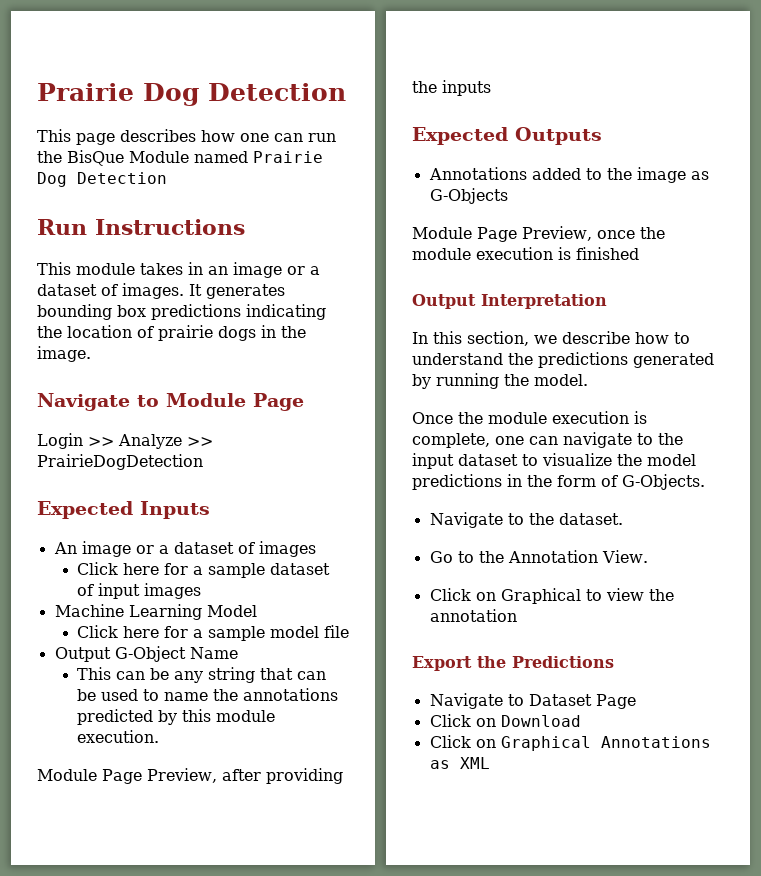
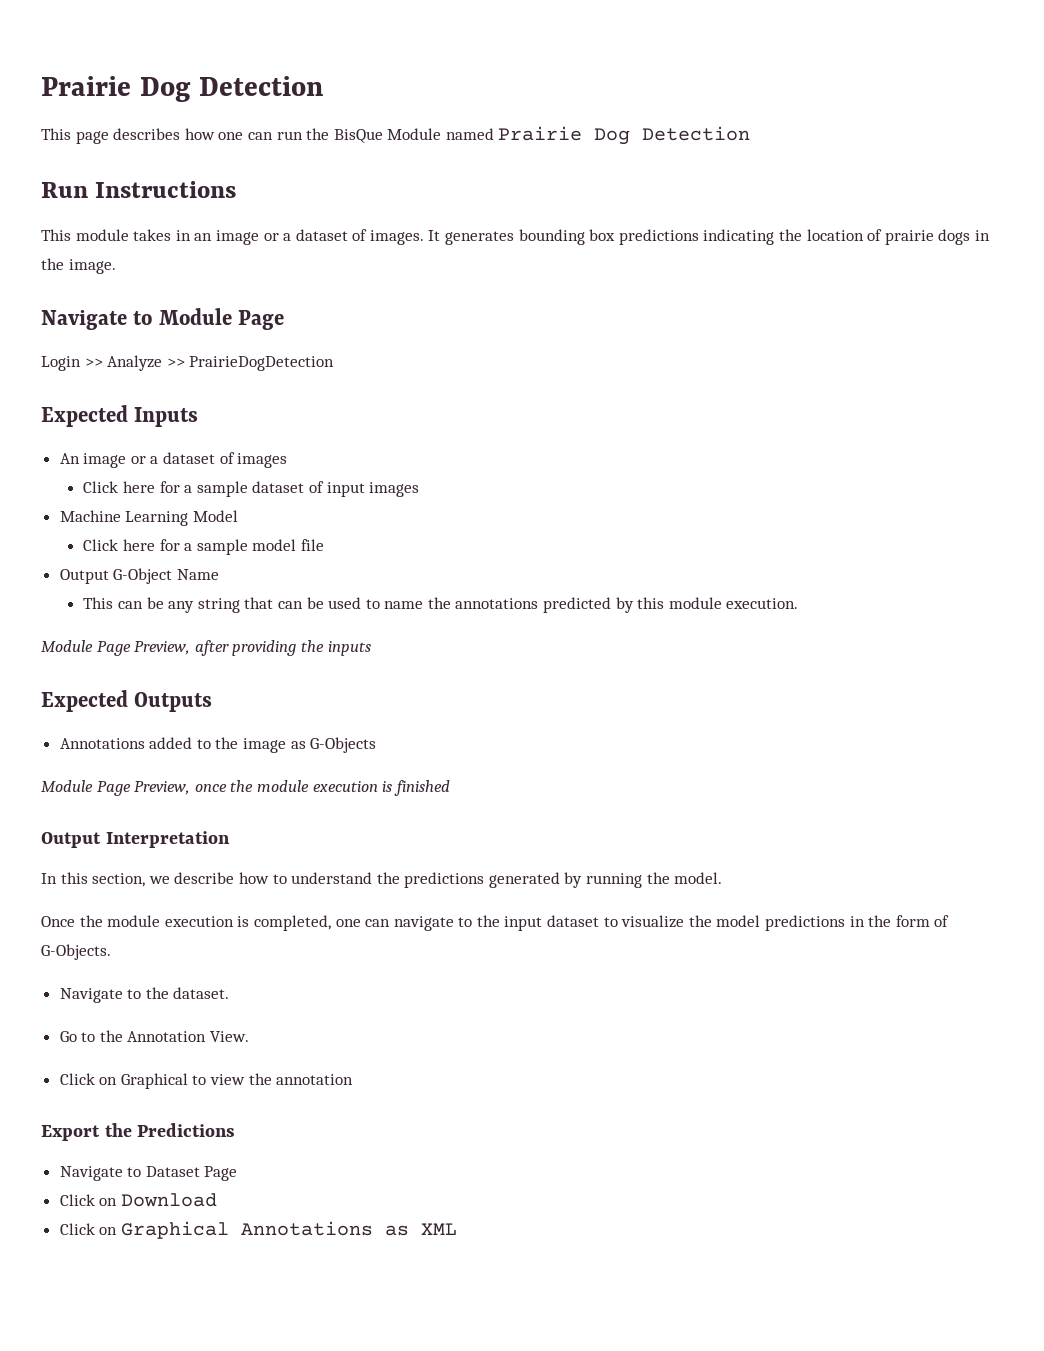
- Once the module execution is complete, one can navigate to the input dataset to visualize the model predictions in the form of G-Objects.
+ Once the module execution is completed, one can navigate to the input dataset to visualize the model predictions in the form of G-Objects.

